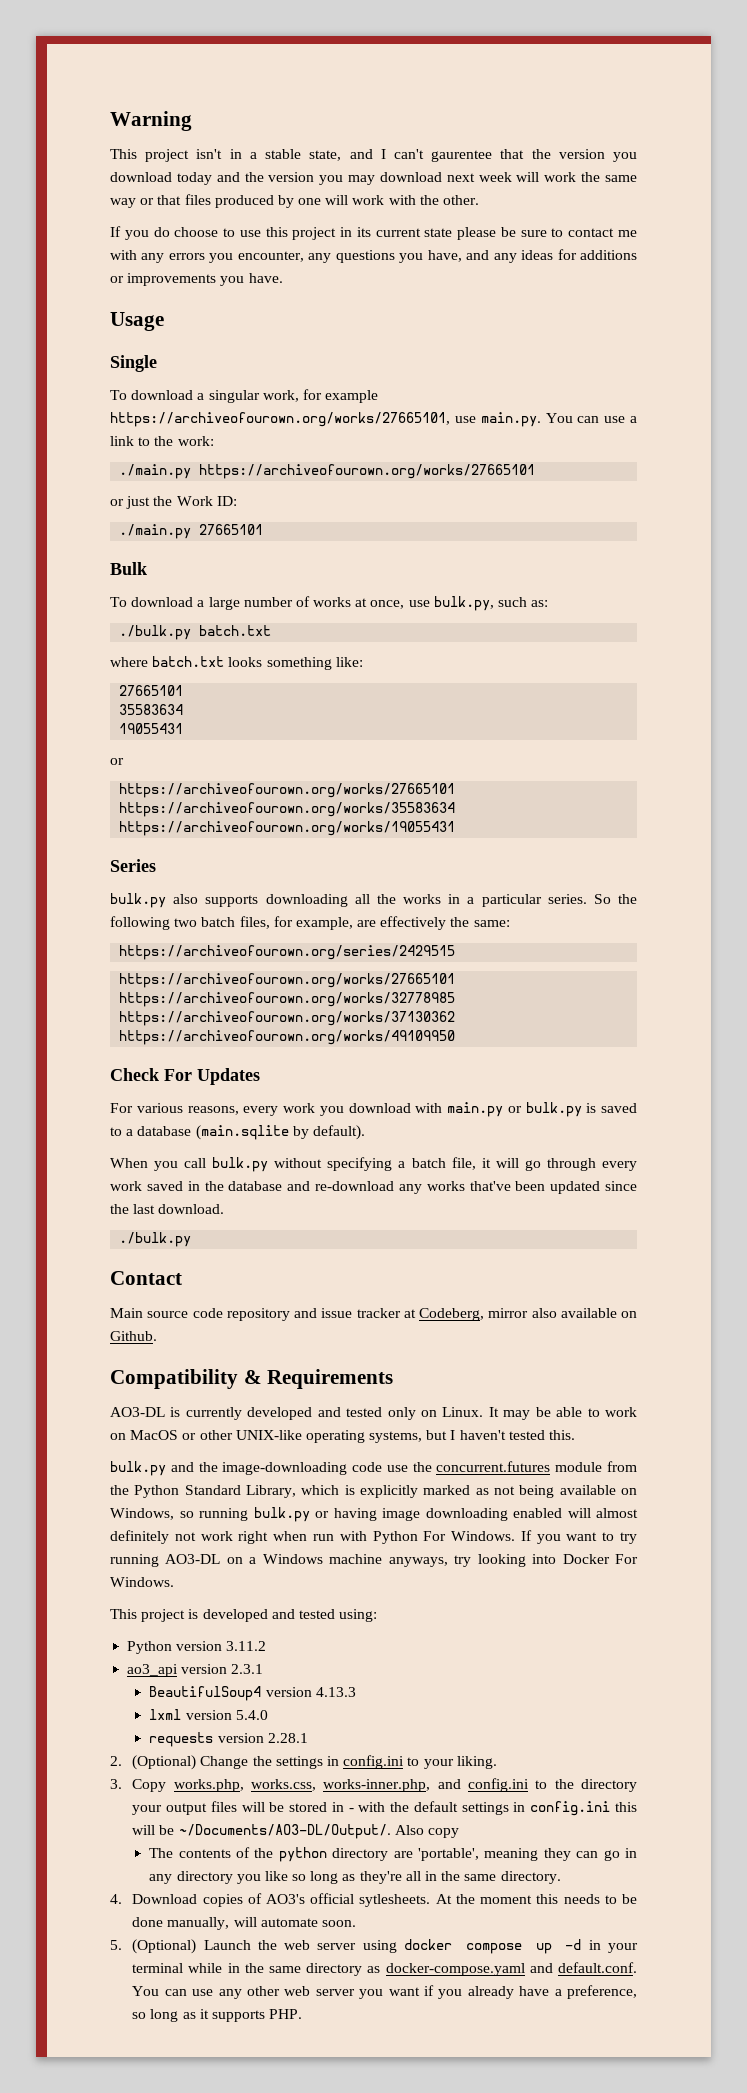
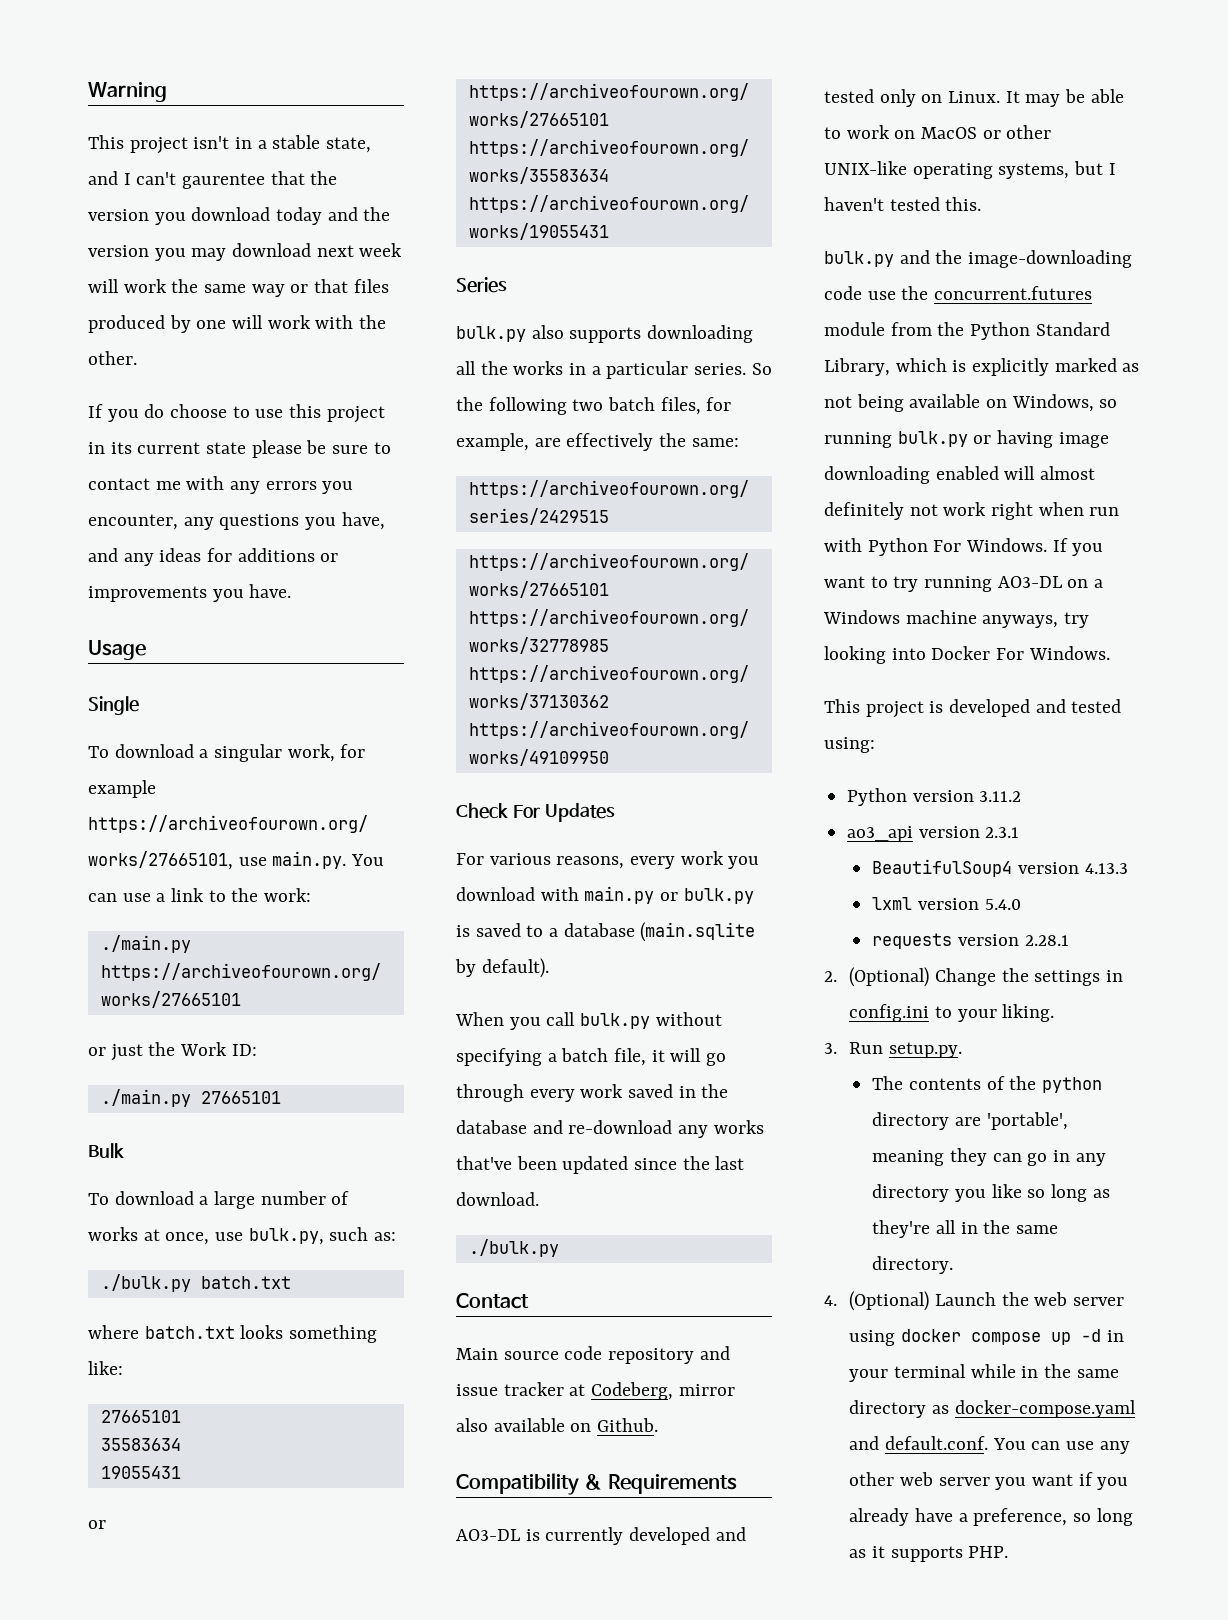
- 3. Copy works.php, works.css, works-inner.php, and config.ini to the directory your output files will be stored in - with the default settings in config.ini this will be ~/Documents/AO3-DL/Output/. Also copy
+ 3. Run setup.py.
- 4. Download copies of AO3's official sytlesheets. At the moment this needs to be done manually, will automate soon.
- 5. (Optional) Launch the web server using docker compose up -d in your terminal while in the same directory as docker-compose.yaml and default.conf. You can use any other web server you want if you already have a preference, so long as it supports PHP.
+ 4. (Optional) Launch the web server using docker compose up -d in your terminal while in the same directory as docker-compose.yaml and default.conf. You can use any other web server you want if you already have a preference, so long as it supports PHP.

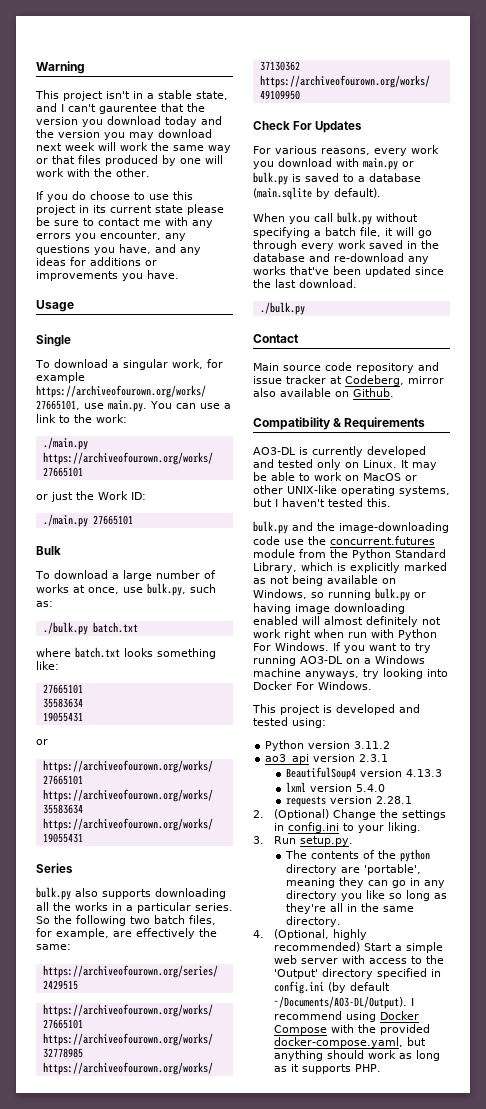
- 4. (Optional) Launch the web server using docker compose up -d in your terminal while in the same directory as docker-compose.yaml and default.conf. You can use any other web server you want if you already have a preference, so long as it supports PHP.
+ 4. (Optional, highly recommended) Start a simple web server with access to the 'Output' directory specified in config.ini (by default ~/Documents/AO3-DL/Output). I recommend using Docker Compose with the provided docker-compose.yaml, but anything should work as long as it supports PHP.

